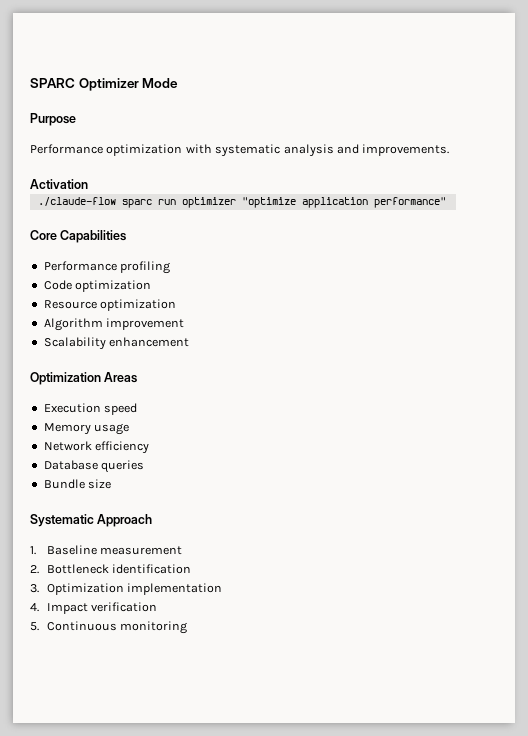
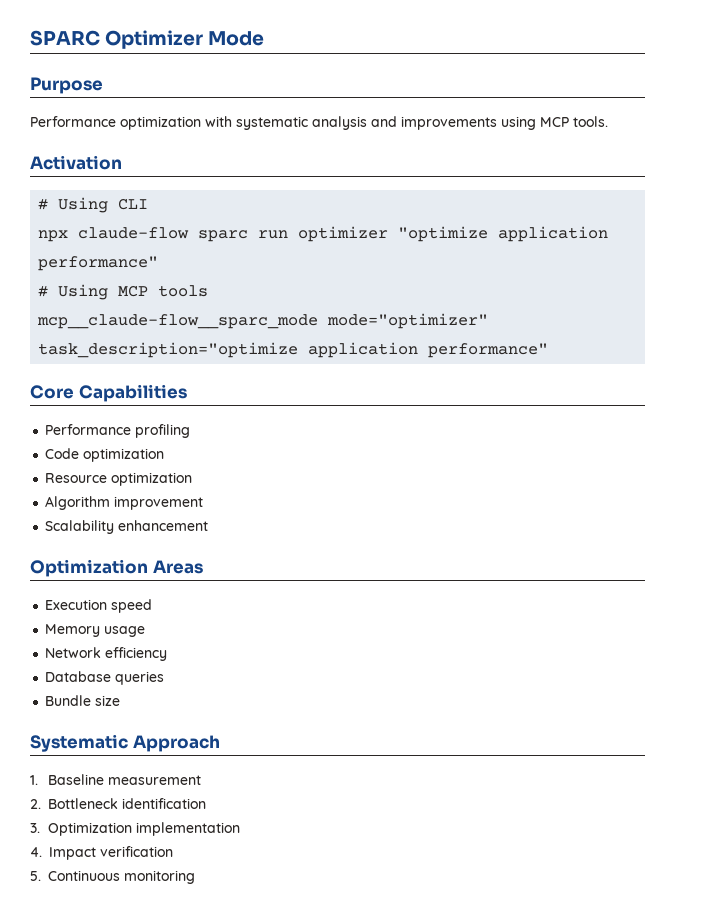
- Performance optimization with systematic analysis and improvements.
+ Performance optimization with systematic analysis and improvements using MCP tools.
  Activation
- ./claude-flow sparc run optimizer "optimize application performance"
+ # Using CLI
+ npx claude-flow sparc run optimizer "optimize application performance"
+ # Using MCP tools
+ mcp__claude-flow__sparc_mode mode="optimizer" task_description="optimize application performance"

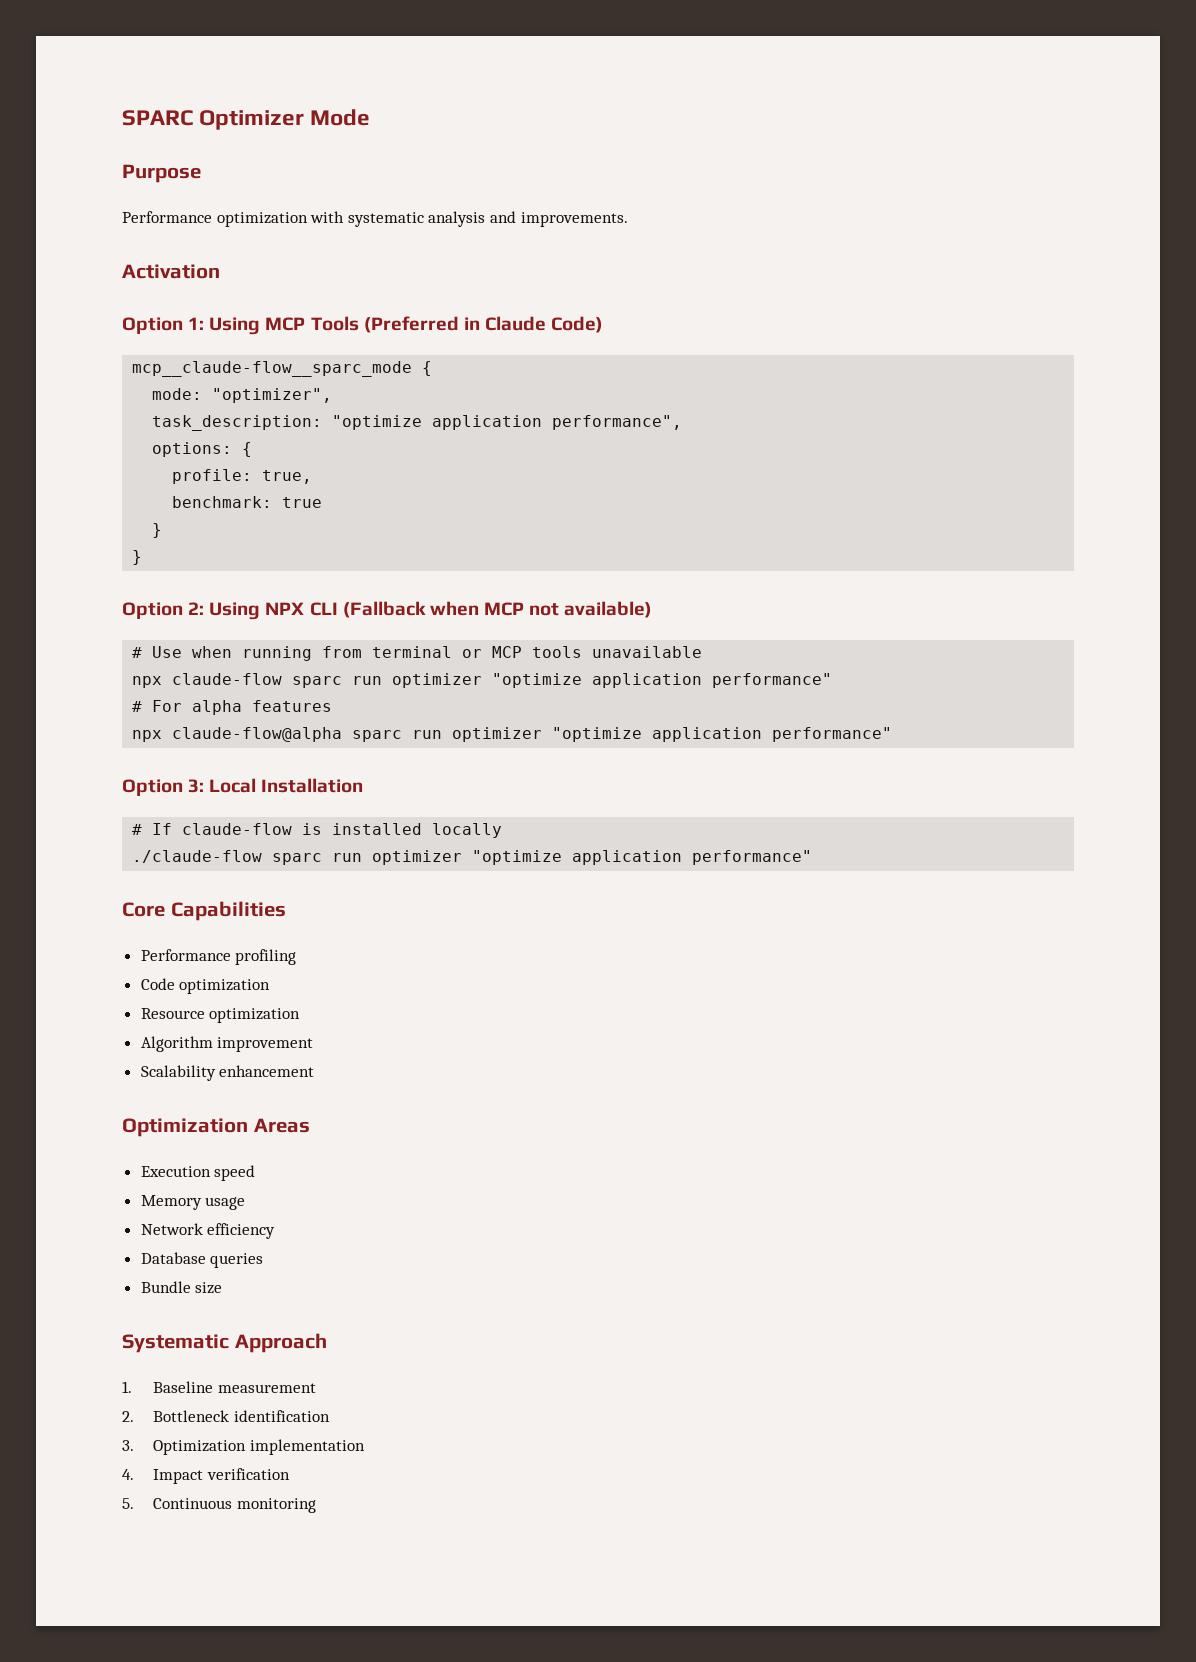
- Performance optimization with systematic analysis and improvements using MCP tools.
+ Performance optimization with systematic analysis and improvements.
  Activation
- # Using CLI
+ Option 1: Using MCP Tools (Preferred in Claude Code)
+ mcp__claude-flow__sparc_mode {
+ mode: "optimizer",
+ task_description: "optimize application performance",
+ options: {
+ profile: true,
+ benchmark: true
+ }
+ }
+ Option 2: Using NPX CLI (Fallback when MCP not available)
+ # Use when running from terminal or MCP tools unavailable
- # Using MCP tools
- mcp__claude-flow__sparc_mode mode="optimizer" task_description="optimize application performance"
+ # For alpha features
+ npx claude-flow@alpha sparc run optimizer "optimize application performance"
+ Option 3: Local Installation
+ # If claude-flow is installed locally
+ ./claude-flow sparc run optimizer "optimize application performance"

